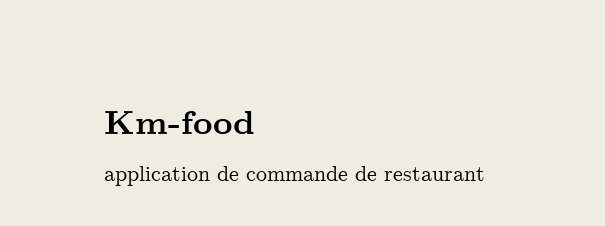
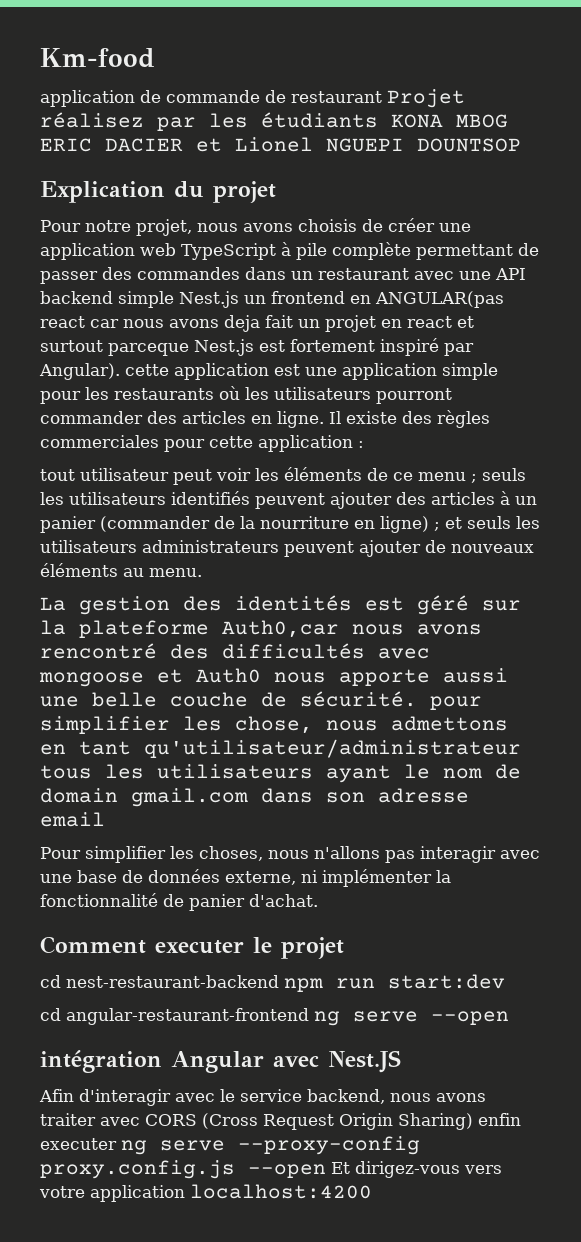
- application de commande de restaurant
+ application de commande de restaurant Projet réalisez par les étudiants KONA MBOG ERIC DACIER et Lionel NGUEPI DOUNTSOP
+ Explication du projet
+ Pour notre projet, nous avons choisis de créer une application web TypeScript à pile complète permettant de passer des commandes dans un restaurant avec une API backend simple Nest.js un frontend en ANGULAR(pas react car nous avons deja fait un projet en react et surtout parceque Nest.js est fortement inspiré par Angular). cette application est une application simple pour les restaurants où les utilisateurs pourront commander des articles en ligne. Il existe des règles commerciales pour cette application :
+ tout utilisateur peut voir les éléments de ce menu ; seuls les utilisateurs identifiés peuvent ajouter des articles à un panier (commander de la nourriture en ligne) ; et seuls les utilisateurs administrateurs peuvent ajouter de nouveaux éléments au menu.
+ La gestion des identités est géré sur la plateforme Auth0,car nous avons rencontré des difficultés avec mongoose et Auth0 nous apporte aussi une belle couche de sécurité. pour simplifier les chose, nous admettons en tant qu'utilisateur/administrateur tous les utilisateurs ayant le nom de domain gmail.com dans son adresse email
+ Pour simplifier les choses, nous n'allons pas interagir avec une base de données externe, ni implémenter la fonctionnalité de panier d'achat.
+ Comment executer le projet
+ cd nest-restaurant-backend npm run start:dev
+ cd angular-restaurant-frontend ng serve --open
+ intégration Angular avec Nest.JS
+ Afin d'interagir avec le service backend, nous avons traiter avec CORS (Cross Request Origin Sharing) enfin executer ng serve --proxy-config proxy.config.js --open Et dirigez-vous vers votre application localhost:4200

